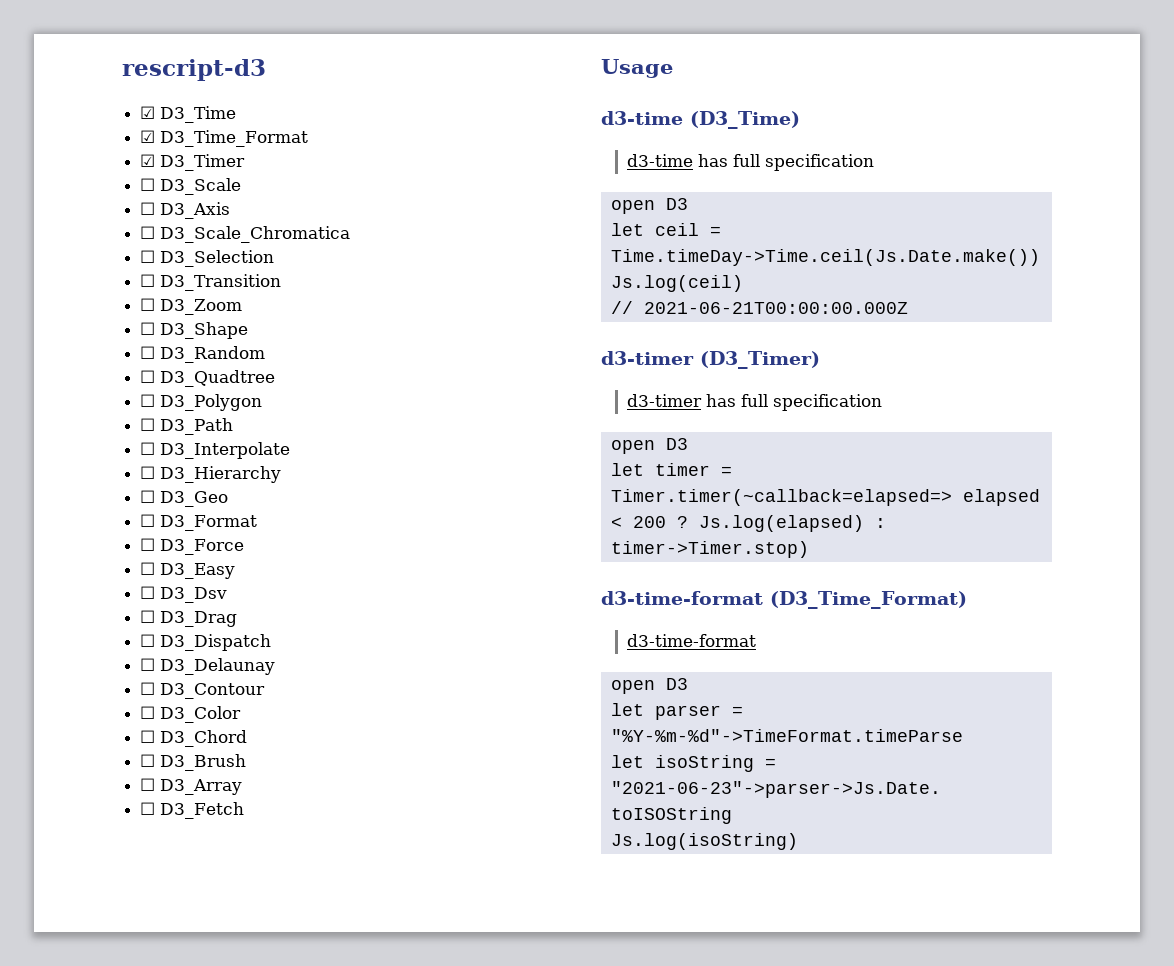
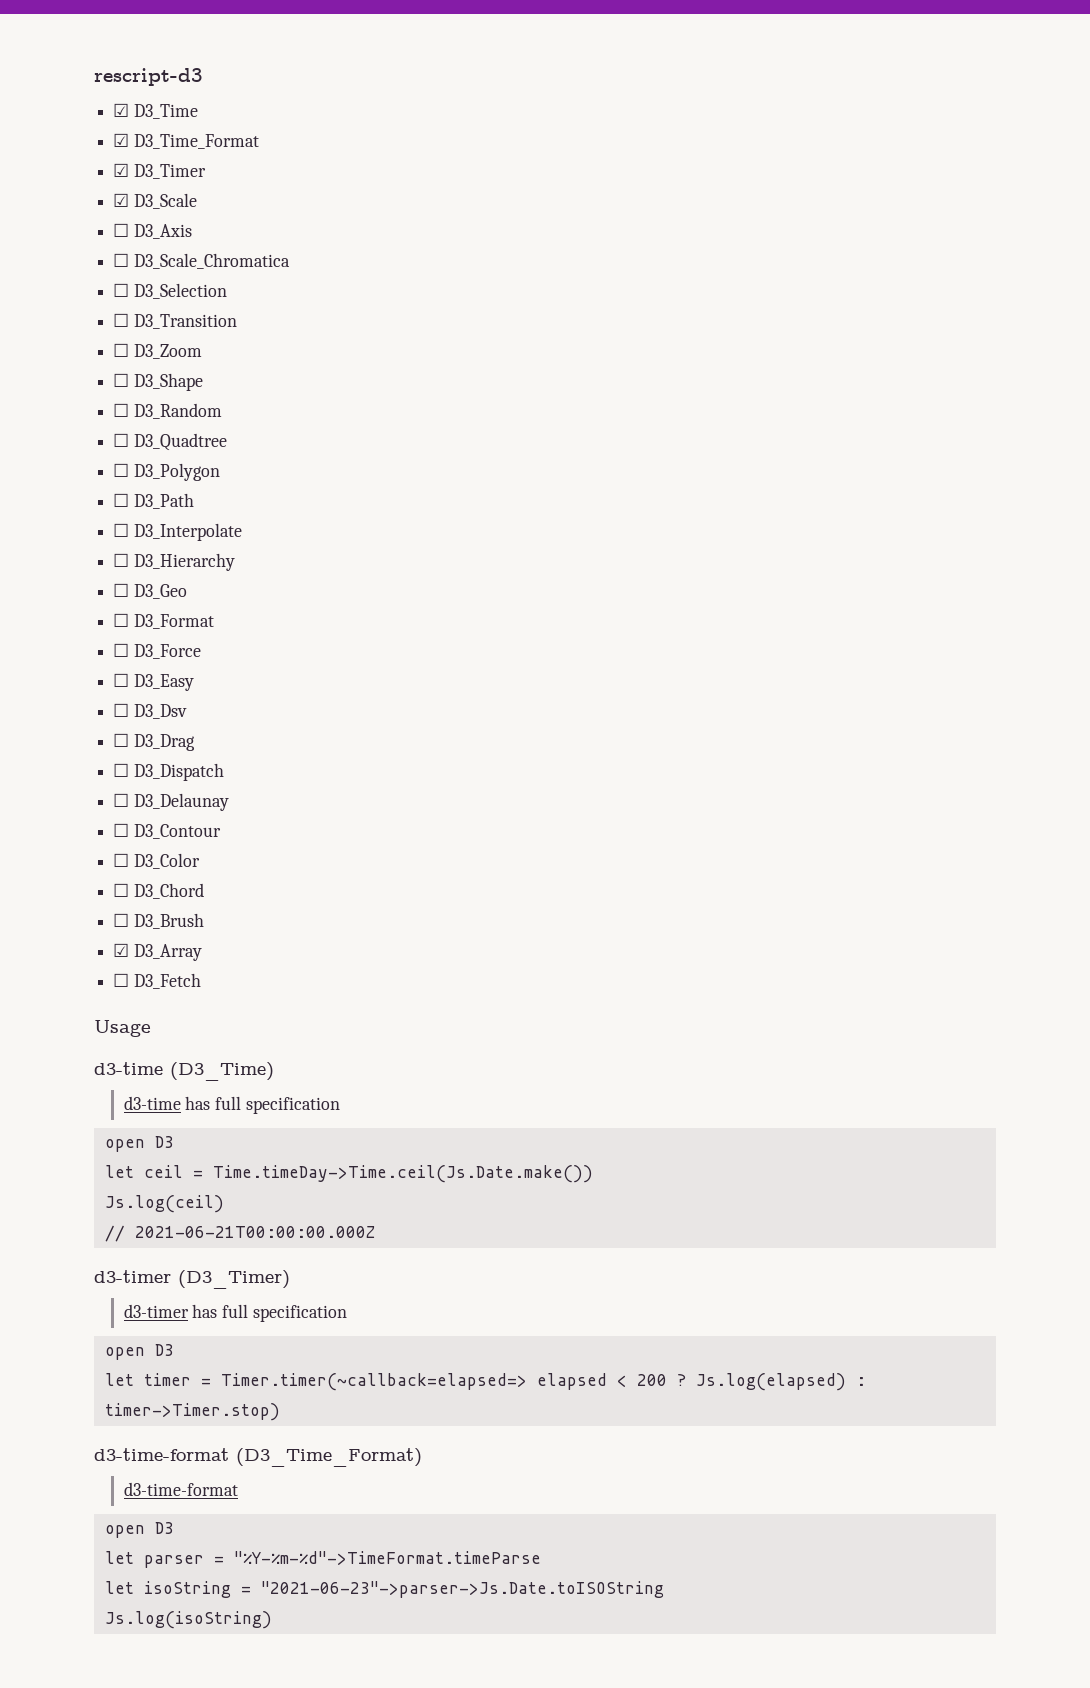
- ☐ D3_Scale
+ ☑ D3_Scale
- ☐ D3_Array
+ ☑ D3_Array

